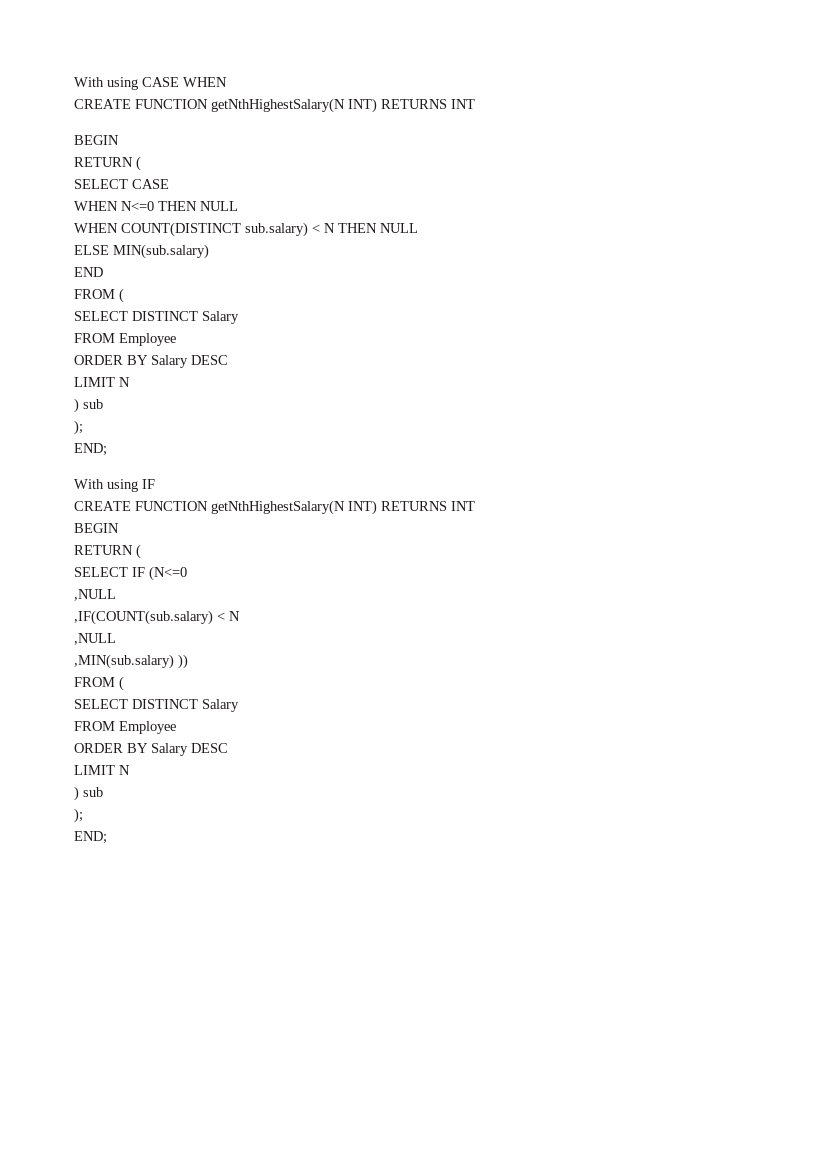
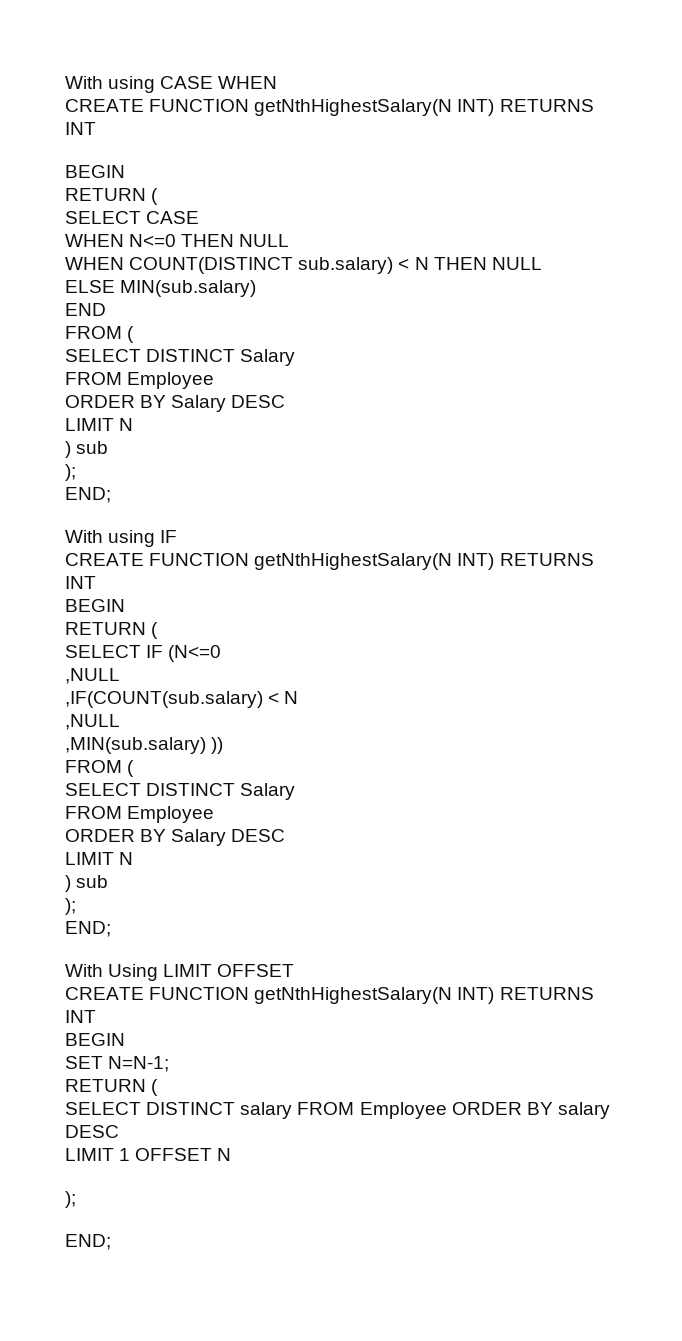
+ With Using LIMIT OFFSET
+ CREATE FUNCTION getNthHighestSalary(N INT) RETURNS INT
+ BEGIN
+ SET N=N-1;
+ RETURN (
+ SELECT DISTINCT salary FROM Employee ORDER BY salary DESC
+ LIMIT 1 OFFSET N
+ );
+ END;

